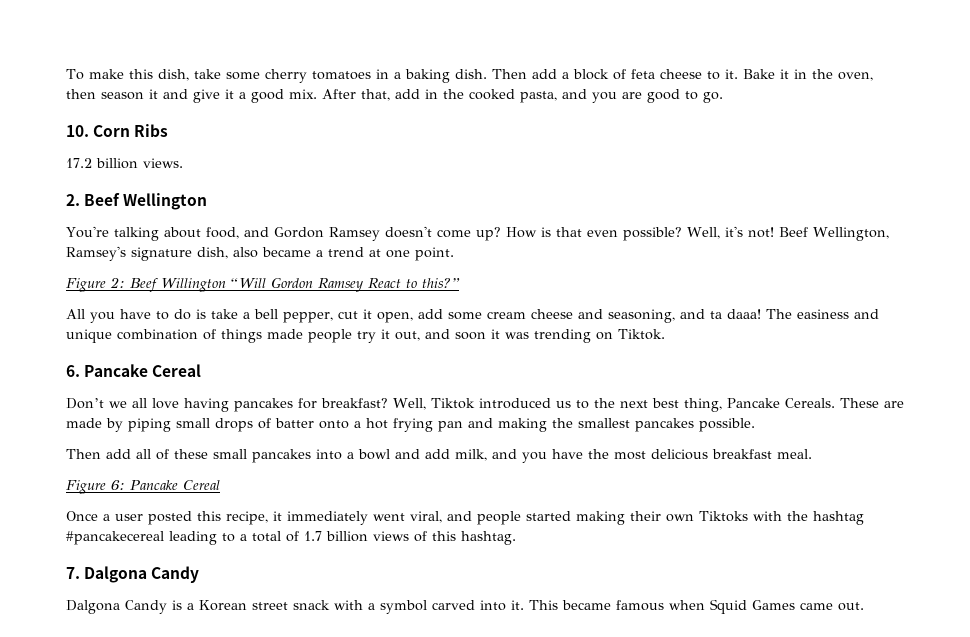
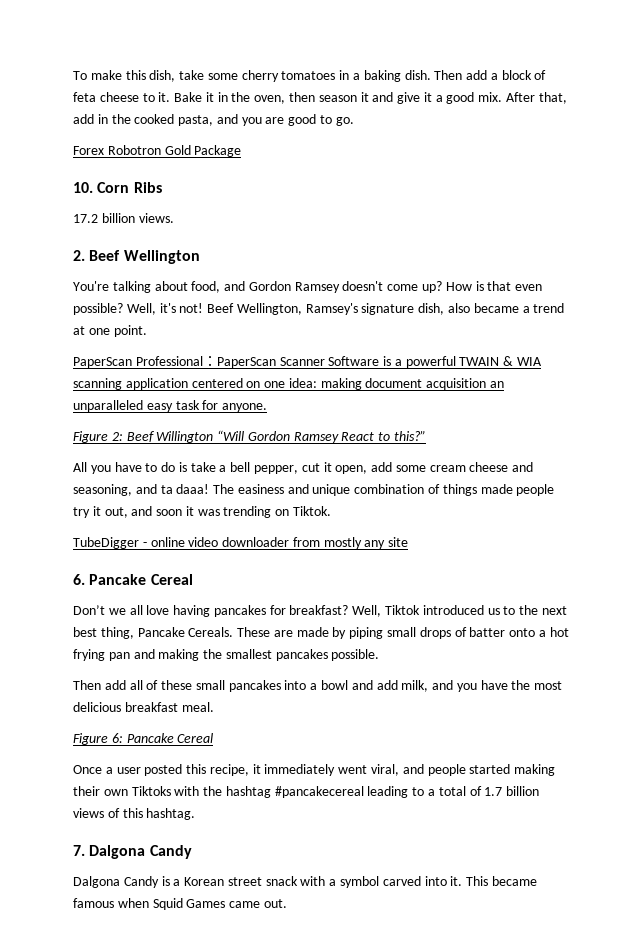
+ Forex Robotron Gold Package
+ PaperScan Professional：PaperScan Scanner Software is a powerful TWAIN & WIA scanning application centered on one idea: making document acquisition an unparalleled easy task for anyone.
+ TubeDigger - online video downloader from mostly any site

